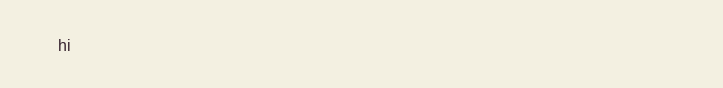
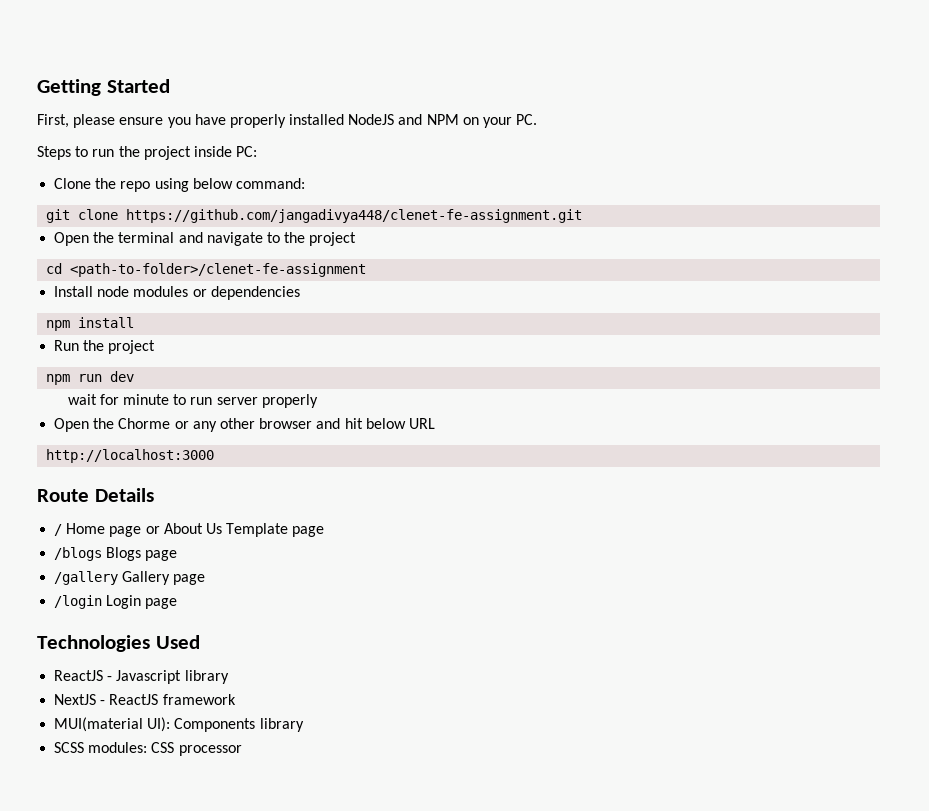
- hi
+ Getting Started
+ First, please ensure you have properly installed NodeJS and NPM on your PC.
+ Steps to run the project inside PC:
+ Clone the repo using below command:
+ git clone https://github.com/jangadivya448/clenet-fe-assignment.git
+ Open the terminal and navigate to the project
+ cd <path-to-folder>/clenet-fe-assignment
+ Install node modules or dependencies
+ npm install
+ Run the project
+ npm run dev
+ wait for minute to run server properly
+ Open the Chorme or any other browser and hit below URL
+ http://localhost:3000
+ Route Details
+ / Home page or About Us Template page
+ /blogs Blogs page
+ /gallery Gallery page
+ /login Login page
+ Technologies Used
+ ReactJS - Javascript library
+ NextJS - ReactJS framework
+ MUI(material UI): Components library
+ SCSS modules: CSS processor

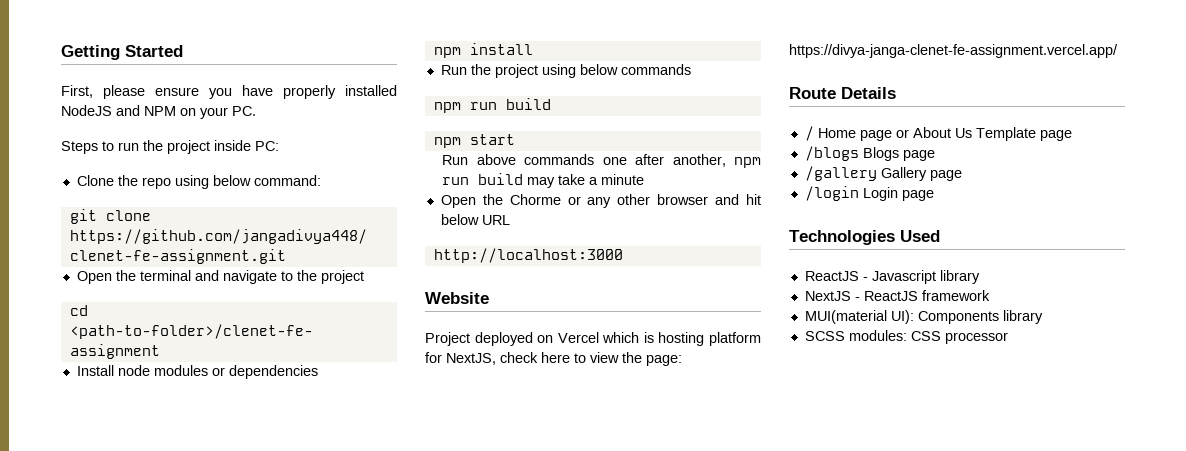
- Run the project
- npm run dev
- wait for minute to run server properly
+ Run the project using below commands
+ npm run build
+ npm start
+ Run above commands one after another, npm run build may take a minute
+ Website
+ Project deployed on Vercel which is hosting platform for NextJS, check here to view the page: https://divya-janga-clenet-fe-assignment.vercel.app/

